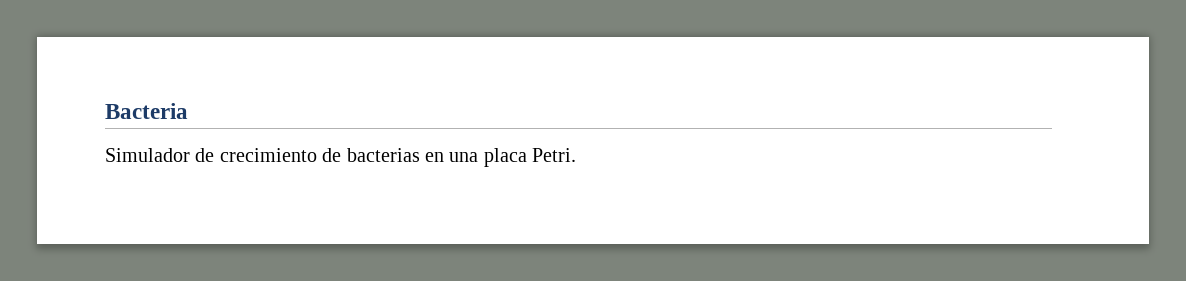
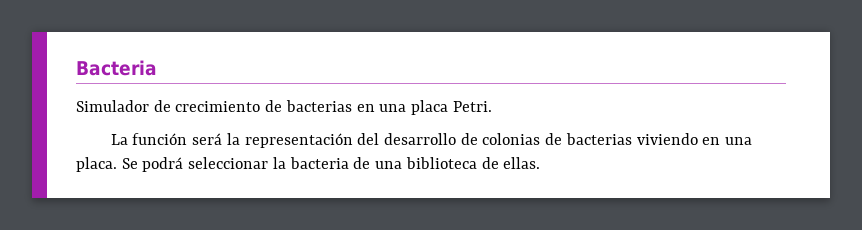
+ La función será la representación del desarrollo de colonias de bacterias viviendo en una placa. Se podrá seleccionar la bacteria de una biblioteca de ellas.

